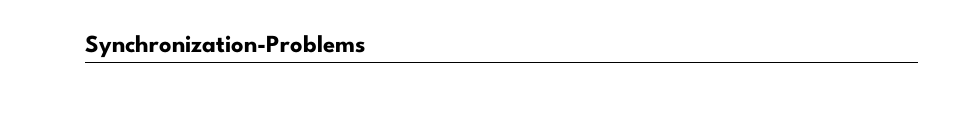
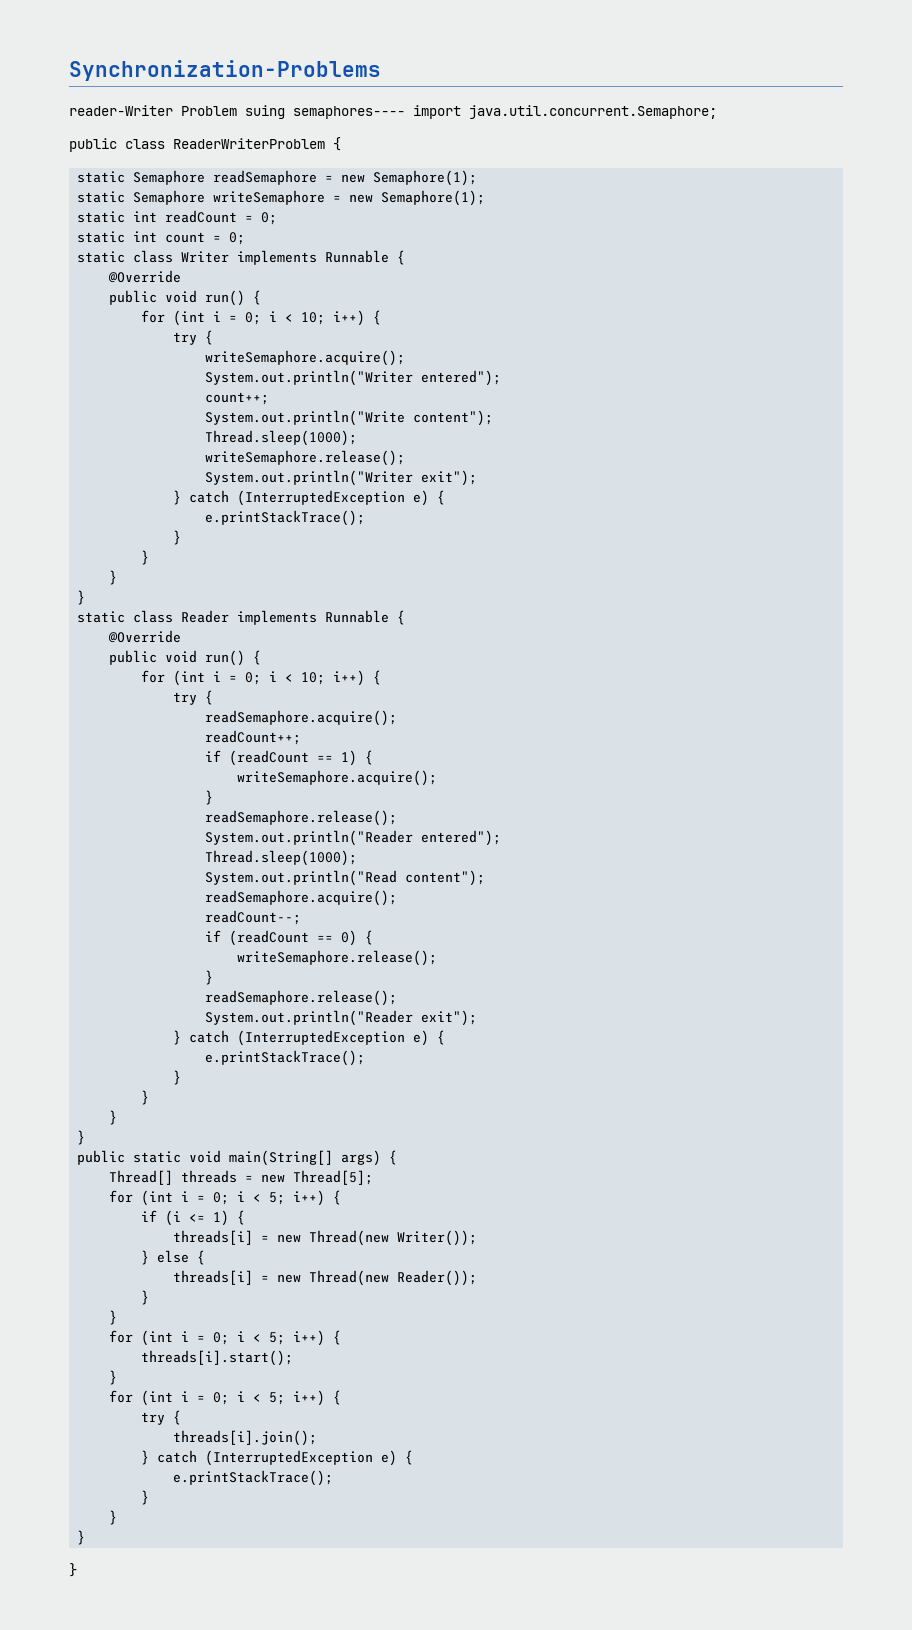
+ reader-Writer Problem suing semaphores---- import java.util.concurrent.Semaphore;
+ public class ReaderWriterProblem {
+ static Semaphore readSemaphore = new Semaphore(1);
+ static Semaphore writeSemaphore = new Semaphore(1);
+ static int readCount = 0;
+ static int count = 0;
+ static class Writer implements Runnable {
+ @Override
+ public void run() {
+ for (int i = 0; i < 10; i++) {
+ try {
+ writeSemaphore.acquire();
+ System.out.println("Writer entered");
+ count++;
+ System.out.println("Write content");
+ Thread.sleep(1000);
+ writeSemaphore.release();
+ System.out.println("Writer exit");
+ } catch (InterruptedException e) {
+ e.printStackTrace();
+ }
+ }
+ }
+ }
+ static class Reader implements Runnable {
+ @Override
+ public void run() {
+ for (int i = 0; i < 10; i++) {
+ try {
+ readSemaphore.acquire();
+ readCount++;
+ if (readCount == 1) {
+ writeSemaphore.acquire();
+ }
+ readSemaphore.release();
+ System.out.println("Reader entered");
+ Thread.sleep(1000);
+ System.out.println("Read content");
+ readSemaphore.acquire();
+ readCount--;
+ if (readCount == 0) {
+ writeSemaphore.release();
+ }
+ readSemaphore.release();
+ System.out.println("Reader exit");
+ } catch (InterruptedException e) {
+ e.printStackTrace();
+ }
+ }
+ }
+ }
+ public static void main(String[] args) {
+ Thread[] threads = new Thread[5];
+ for (int i = 0; i < 5; i++) {
+ if (i <= 1) {
+ threads[i] = new Thread(new Writer());
+ } else {
+ threads[i] = new Thread(new Reader());
+ }
+ }
+ for (int i = 0; i < 5; i++) {
+ threads[i].start();
+ }
+ for (int i = 0; i < 5; i++) {
+ try {
+ threads[i].join();
+ } catch (InterruptedException e) {
+ e.printStackTrace();
+ }
+ }
+ }
+ }

